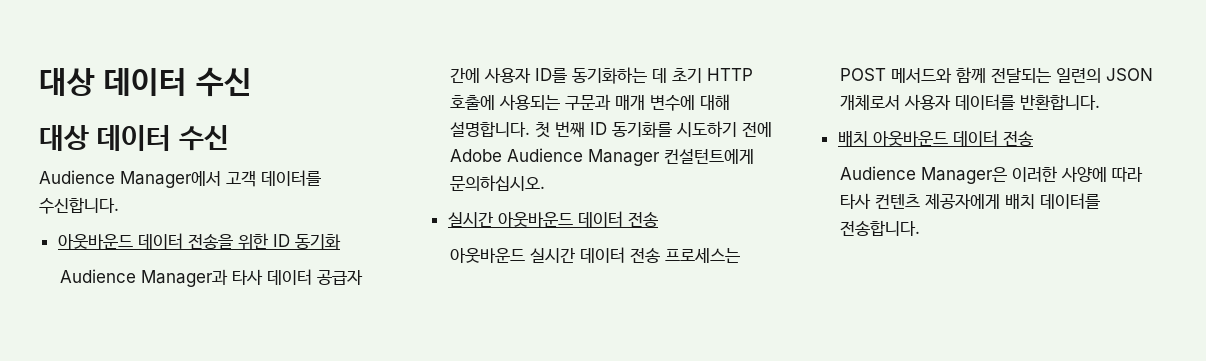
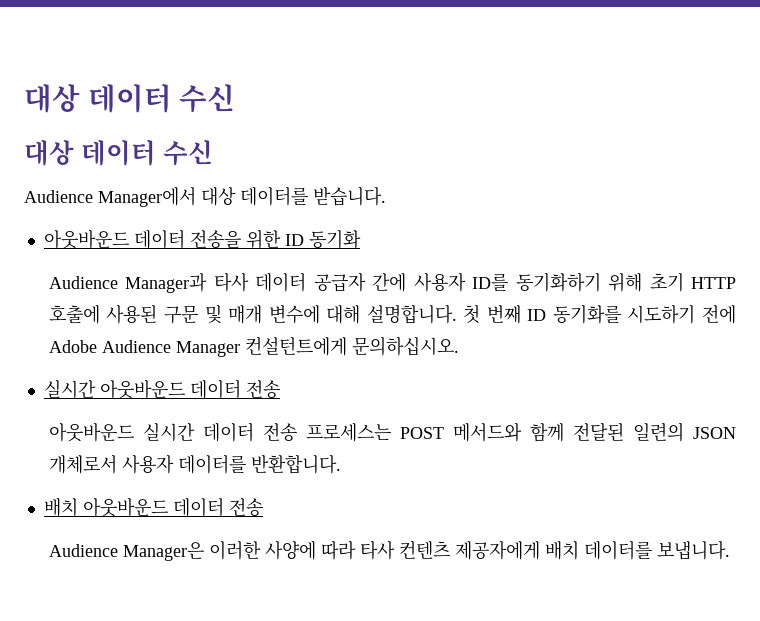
- Audience Manager에서 고객 데이터를 수신합니다.
+ Audience Manager에서 대상 데이터를 받습니다.
- Audience Manager과 타사 데이터 공급자 간에 사용자 ID를 동기화하는 데 초기 HTTP 호출에 사용되는 구문과 매개 변수에 대해 설명합니다.
+ Audience Manager과 타사 데이터 공급자 간에 사용자 ID를 동기화하기 위해 초기 HTTP 호출에 사용된 구문 및 매개 변수에 대해 설명합니다.
- 아웃바운드 실시간 데이터 전송 프로세스는 POST 메서드와 함께 전달되는 일련의 JSON 개체로서 사용자 데이터를 반환합니다.
+ 아웃바운드 실시간 데이터 전송 프로세스는 POST 메서드와 함께 전달된 일련의 JSON 개체로서 사용자 데이터를 반환합니다.
- Audience Manager은 이러한 사양에 따라 타사 컨텐츠 제공자에게 배치 데이터를 전송합니다.
+ Audience Manager은 이러한 사양에 따라 타사 컨텐츠 제공자에게 배치 데이터를 보냅니다.

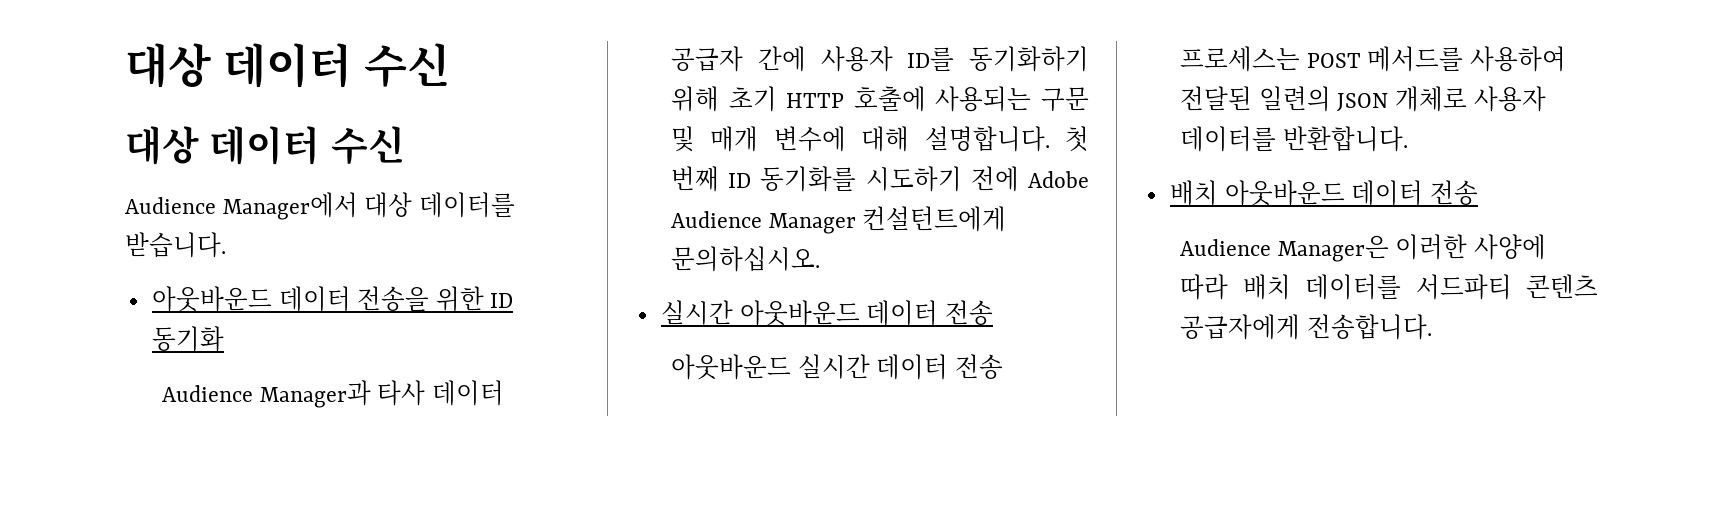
- Audience Manager과 타사 데이터 공급자 간에 사용자 ID를 동기화하기 위해 초기 HTTP 호출에 사용된 구문 및 매개 변수에 대해 설명합니다.
+ Audience Manager과 타사 데이터 공급자 간에 사용자 ID를 동기화하기 위해 초기 HTTP 호출에 사용되는 구문 및 매개 변수에 대해 설명합니다.
- 아웃바운드 실시간 데이터 전송 프로세스는 POST 메서드와 함께 전달된 일련의 JSON 개체로서 사용자 데이터를 반환합니다.
+ 아웃바운드 실시간 데이터 전송 프로세스는 POST 메서드를 사용하여 전달된 일련의 JSON 개체로 사용자 데이터를 반환합니다.
- Audience Manager은 이러한 사양에 따라 타사 컨텐츠 제공자에게 배치 데이터를 보냅니다.
+ Audience Manager은 이러한 사양에 따라 배치 데이터를 서드파티 콘텐츠 공급자에게 전송합니다.

